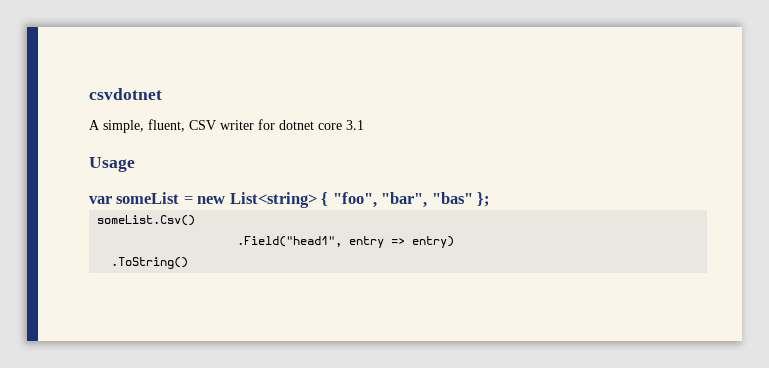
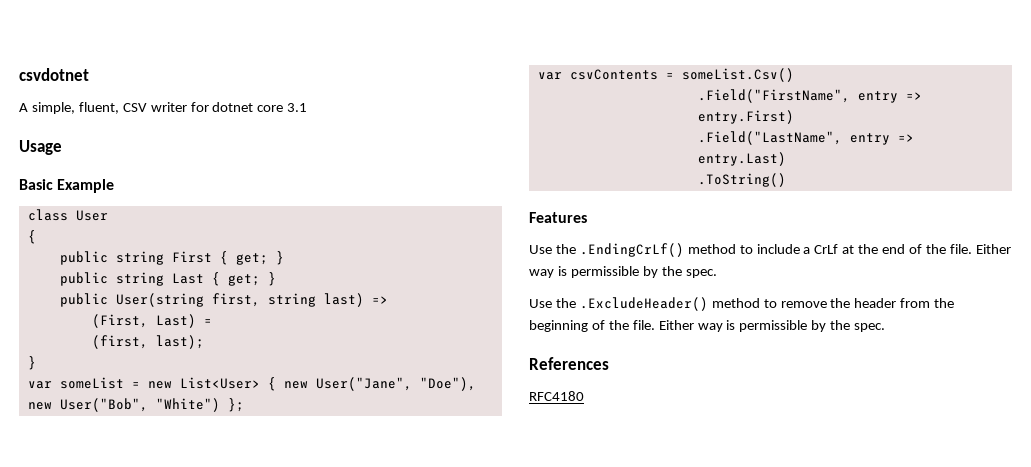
- var someList = new List<string> { "foo", "bar", "bas" };
- someList.Csv()
+ Basic Example
+ class User
+ {
+ public string First { get; }
+ public string Last { get; }
+ public User(string first, string last) =>
+ (First, Last) =
+ (first, last);
+ }
+ var someList = new List<User> { new User("Jane", "Doe"), new User("Bob", "White") };
+ var csvContents = someList.Csv()
- .Field("head1", entry => entry)
+ .Field("FirstName", entry => entry.First)
+ .Field("LastName", entry => entry.Last)
  .ToString()
+ Features
+ Use the .EndingCrLf() method to include a CrLf at the end of the file. Either way is permissible by the spec.
+ Use the .ExcludeHeader() method to remove the header from the beginning of the file. Either way is permissible by the spec.
+ References
+ RFC4180

